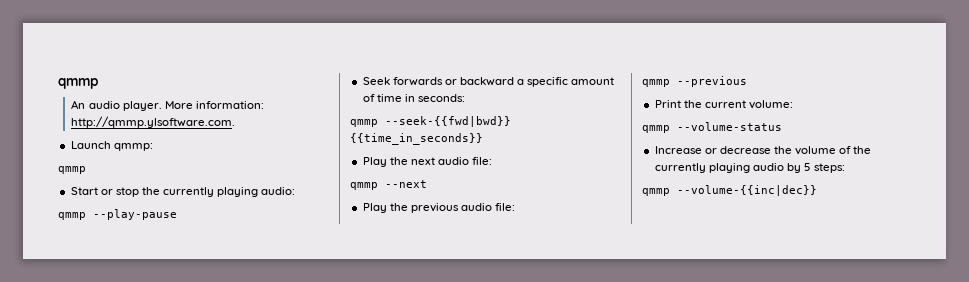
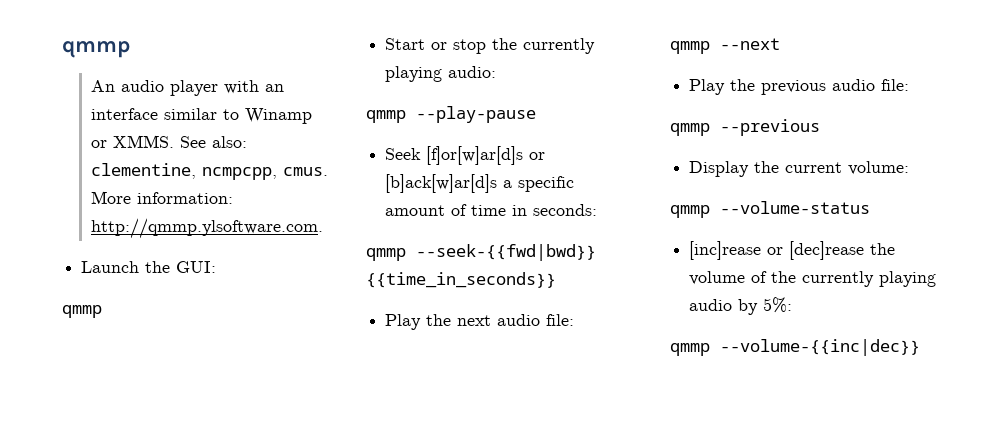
- An audio player.
+ An audio player with an interface similar to Winamp or XMMS. See also: clementine, ncmpcpp, cmus.
- Launch qmmp:
+ Launch the GUI:
- Seek forwards or backward a specific amount of time in seconds:
+ Seek [f]or[w]ar[d]s or [b]ack[w]ar[d]s a specific amount of time in seconds:
- Print the current volume:
+ Display the current volume:
- Increase or decrease the volume of the currently playing audio by 5 steps:
+ [inc]rease or [dec]rease the volume of the currently playing audio by 5%:

